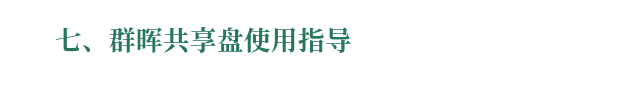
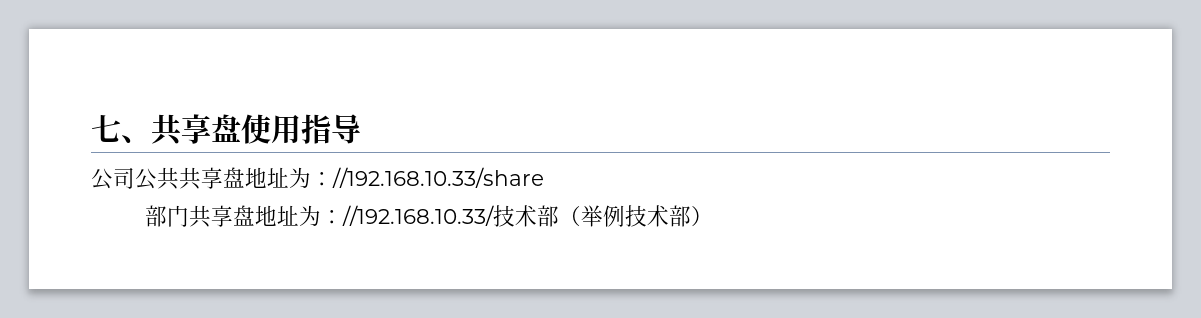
- 七、群晖共享盘使用指导
+ 七、共享盘使用指导
+ 公司公共共享盘地址为：//192.168.10.33/share
+ 部门共享盘地址为：//192.168.10.33/技术部（举例技术部）

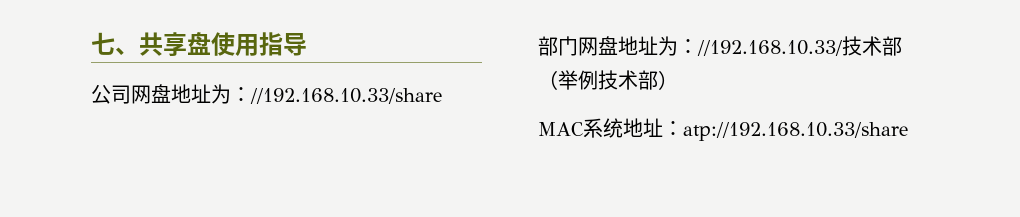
- 公司公共共享盘地址为：//192.168.10.33/share
+ 公司网盘地址为：//192.168.10.33/share
- 部门共享盘地址为：//192.168.10.33/技术部（举例技术部）
+ 部门网盘地址为：//192.168.10.33/技术部（举例技术部）
+ MAC系统地址：atp://192.168.10.33/share

